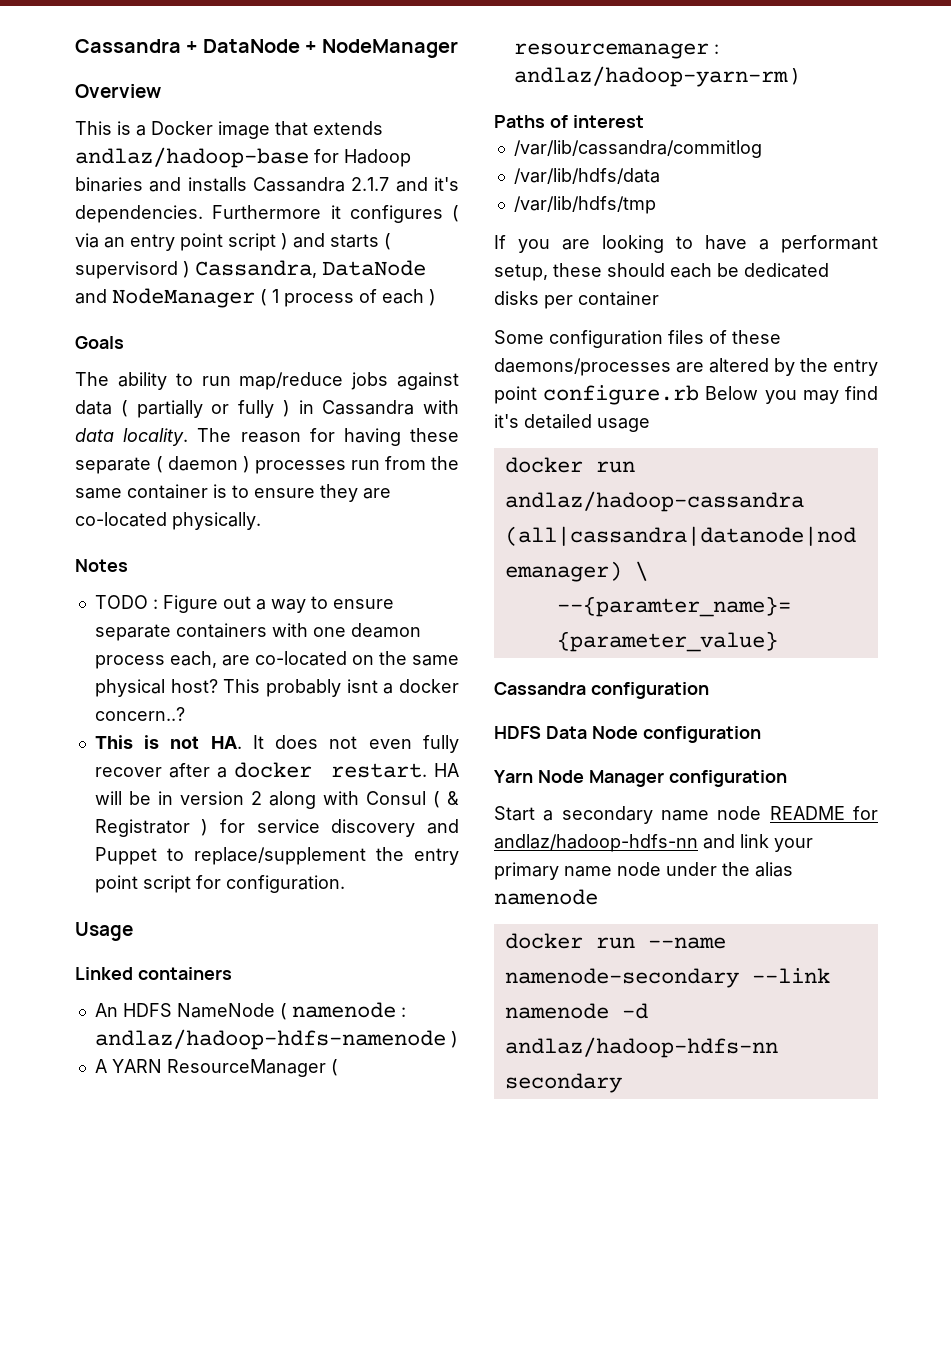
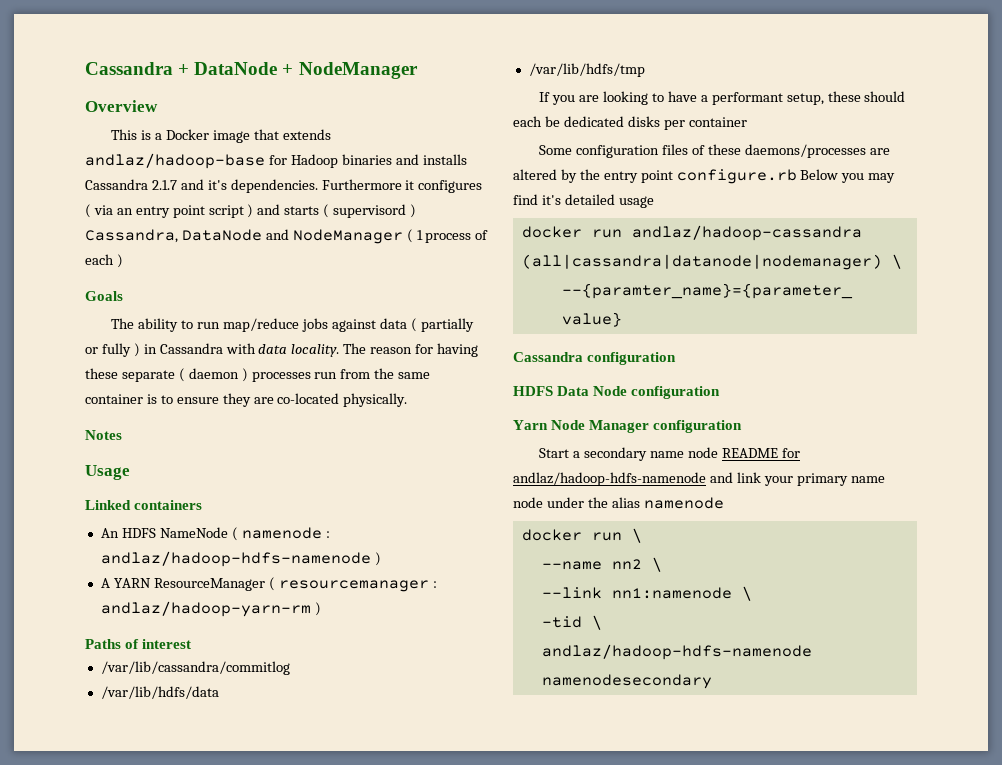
- TODO : Figure out a way to ensure separate containers with one deamon process each, are co-located on the same physical host? This probably isnt a docker concern..?
- This is not HA. It does not even fully recover after a docker restart. HA will be in version 2 along with Consul ( & Registrator ) for service discovery and Puppet to replace/supplement the entry point script for configuration.
- Start a secondary name node README for andlaz/hadoop-hdfs-nn and link your primary name node under the alias namenode
+ Start a secondary name node README for andlaz/hadoop-hdfs-namenode and link your primary name node under the alias namenode
- docker run --name namenode-secondary --link namenode -d andlaz/hadoop-hdfs-nn secondary
+ docker run \
+ --name nn2 \
+ --link nn1:namenode \
+ -tid \
+ andlaz/hadoop-hdfs-namenode namenodesecondary

